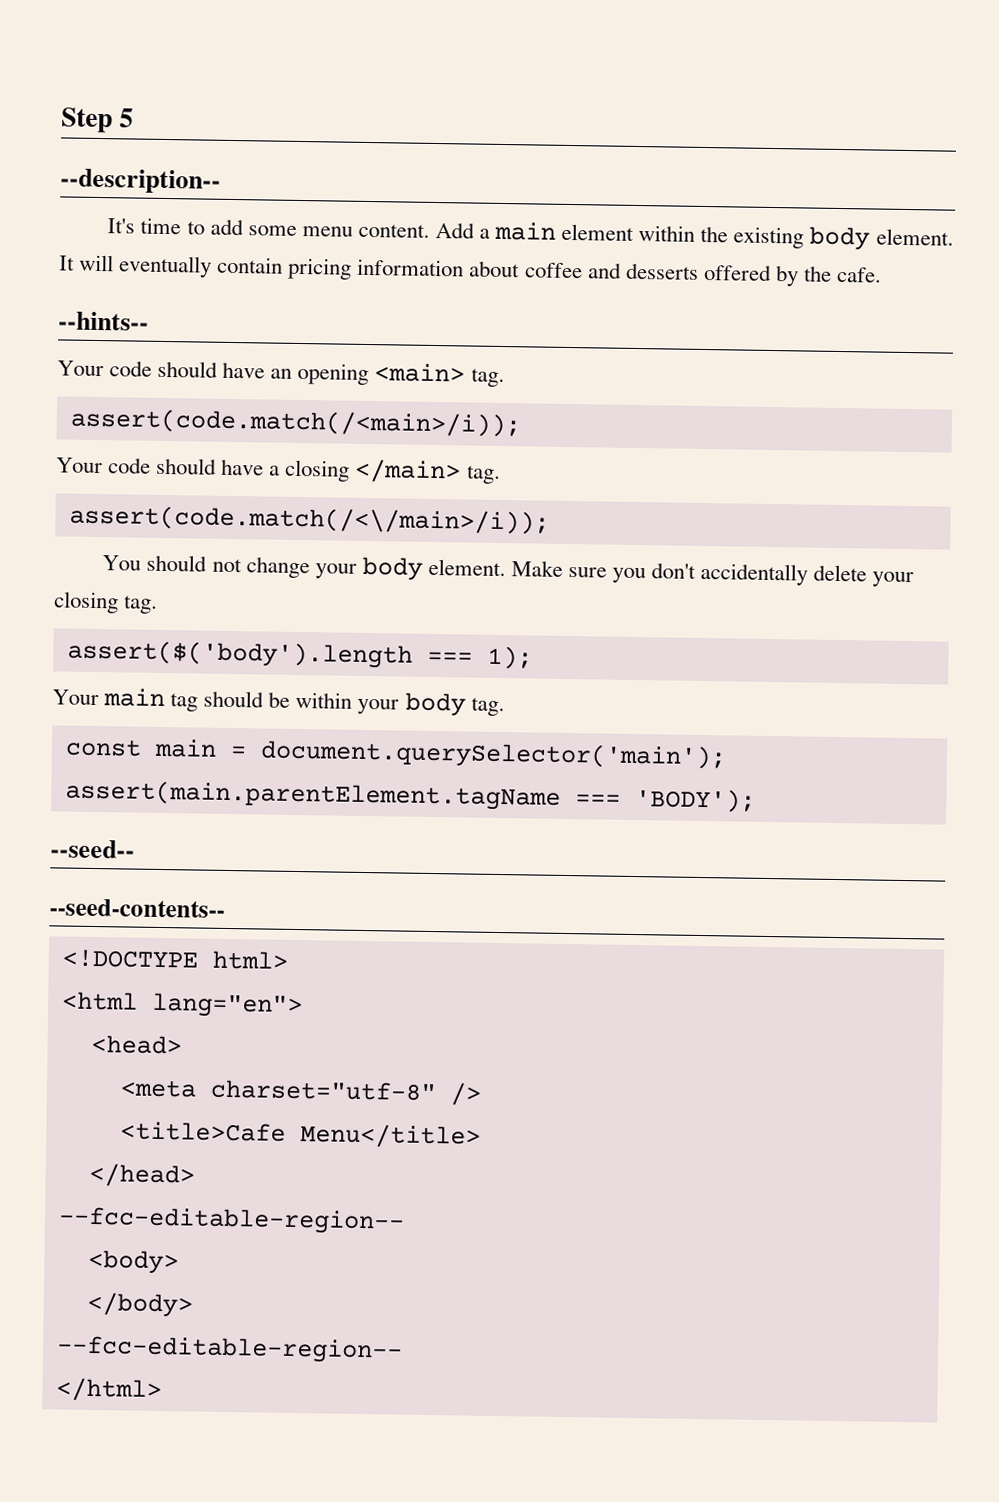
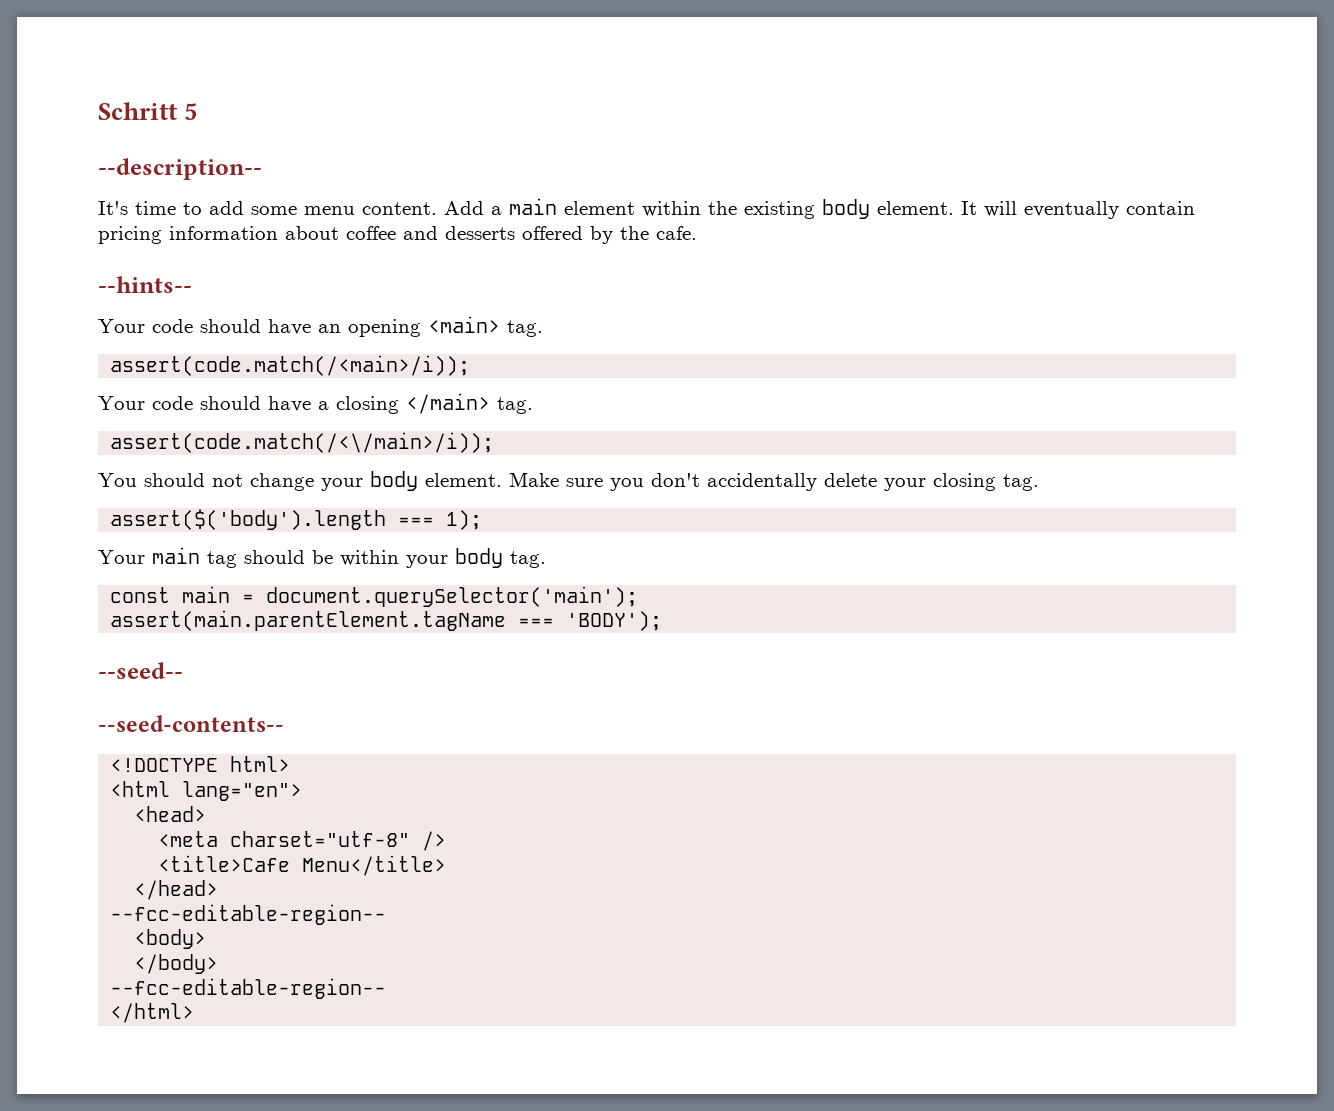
- Step 5
+ Schritt 5

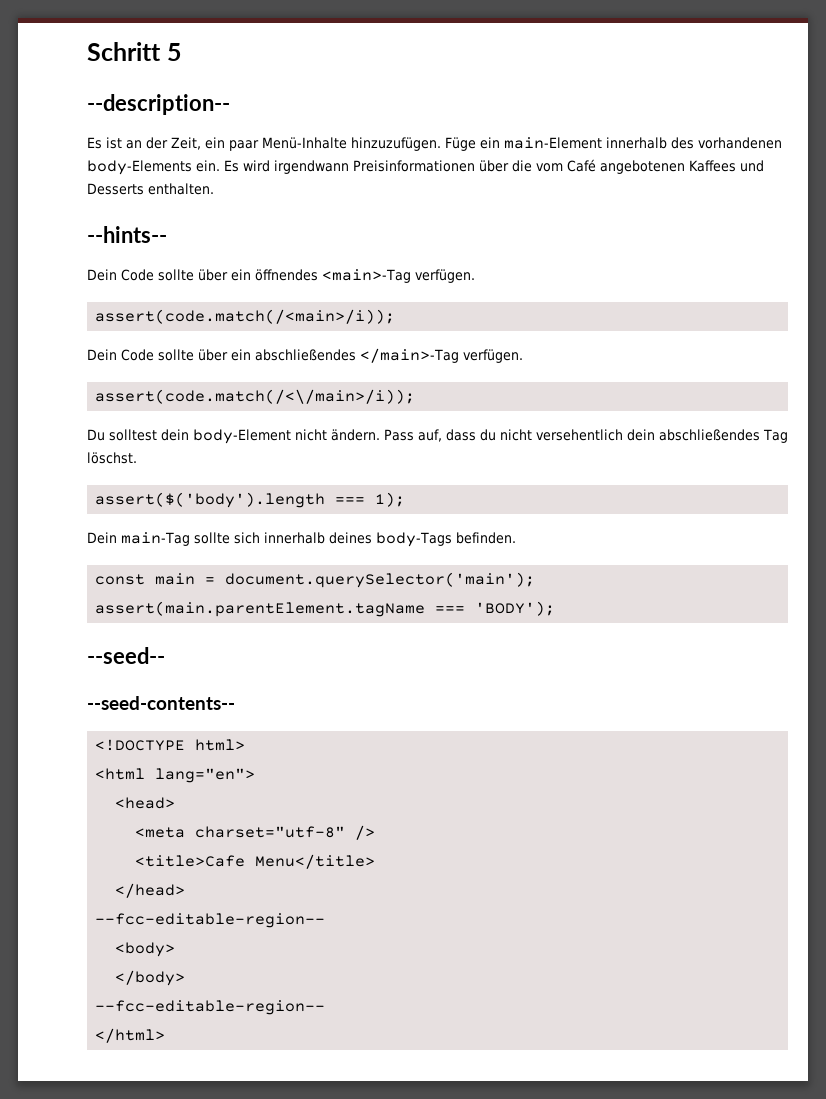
- It's time to add some menu content. Add a main element within the existing body element. It will eventually contain pricing information about coffee and desserts offered by the cafe.
+ Es ist an der Zeit, ein paar Menü-Inhalte hinzuzufügen. Füge ein main-Element innerhalb des vorhandenen body-Elements ein. Es wird irgendwann Preisinformationen über die vom Café angebotenen Kaffees und Desserts enthalten.
  --hints--
- Your code should have an opening <main> tag.
+ Dein Code sollte über ein öffnendes <main>-Tag verfügen.
  assert(code.match(/<main>/i));
- Your code should have a closing </main> tag.
+ Dein Code sollte über ein abschließendes </main>-Tag verfügen.
  assert(code.match(/<\/main>/i));
- You should not change your body element. Make sure you don't accidentally delete your closing tag.
+ Du solltest dein body-Element nicht ändern. Pass auf, dass du nicht versehentlich dein abschließendes Tag löschst.
  assert($('body').length === 1);
- Your main tag should be within your body tag.
+ Dein main-Tag sollte sich innerhalb deines body-Tags befinden.

